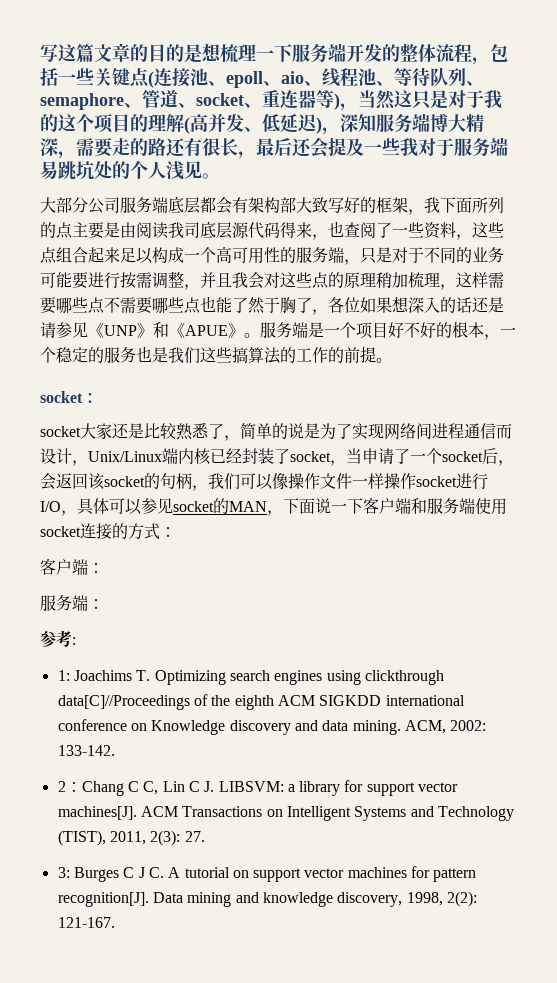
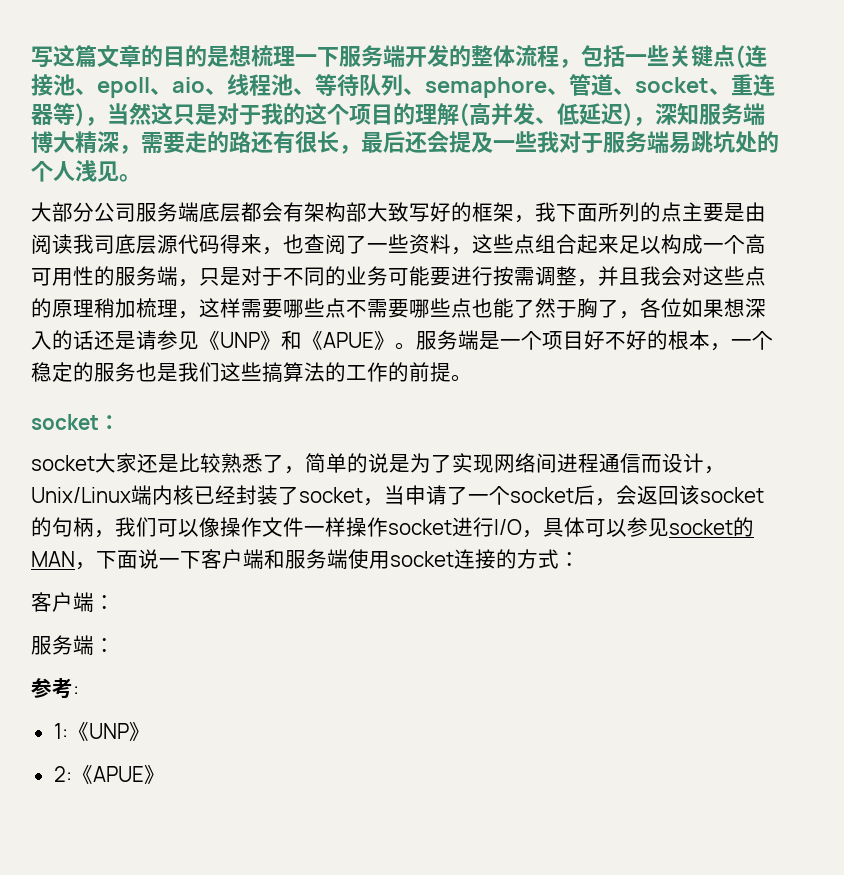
- 1: Joachims T. Optimizing search engines using clickthrough data[C]//Proceedings of the eighth ACM SIGKDD international conference on Knowledge discovery and data mining. ACM, 2002: 133-142.
- 2：Chang C C, Lin C J. LIBSVM: a library for support vector machines[J]. ACM Transactions on Intelligent Systems and Technology (TIST), 2011, 2(3): 27.
- 3: Burges C J C. A tutorial on support vector machines for pattern recognition[J]. Data mining and knowledge discovery, 1998, 2(2): 121-167.
+ 1:《UNP》
+ 2:《APUE》

